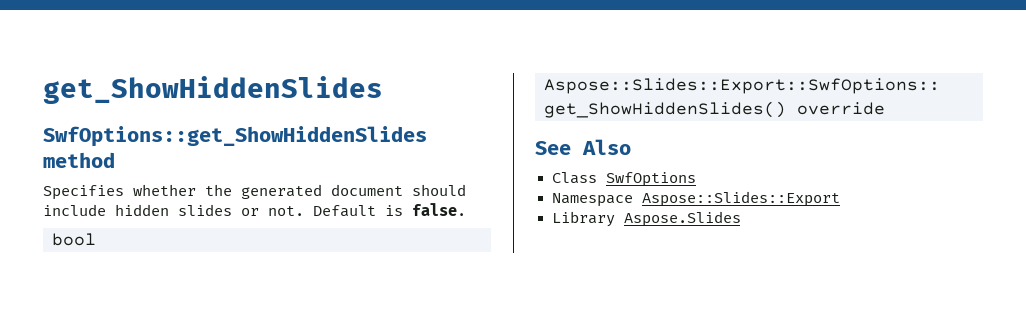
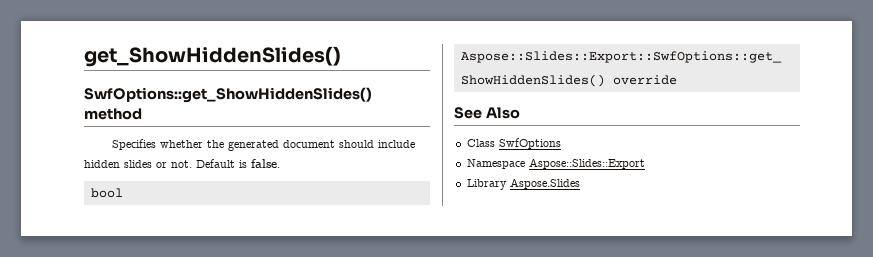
- get_ShowHiddenSlides
- SwfOptions::get_ShowHiddenSlides method
+ get_ShowHiddenSlides()
+ SwfOptions::get_ShowHiddenSlides() method

